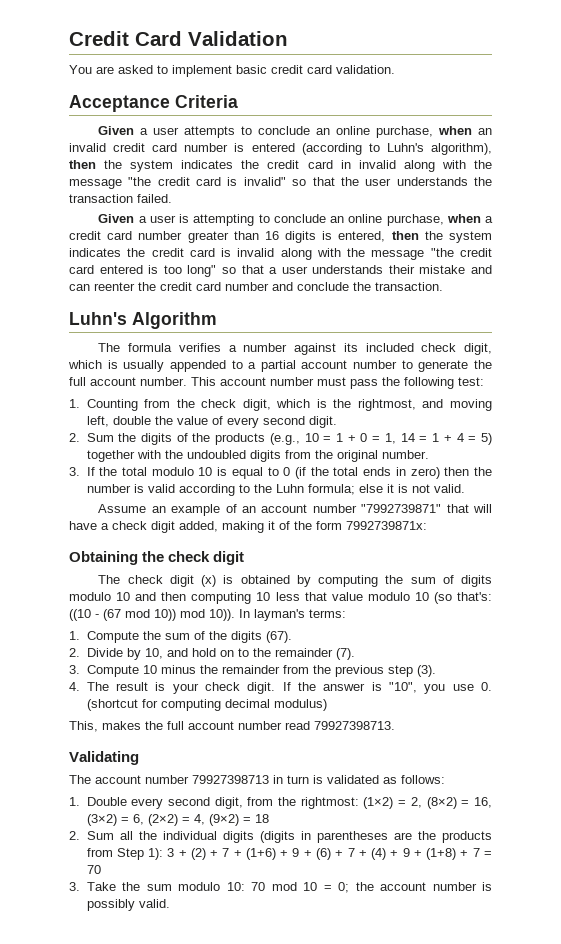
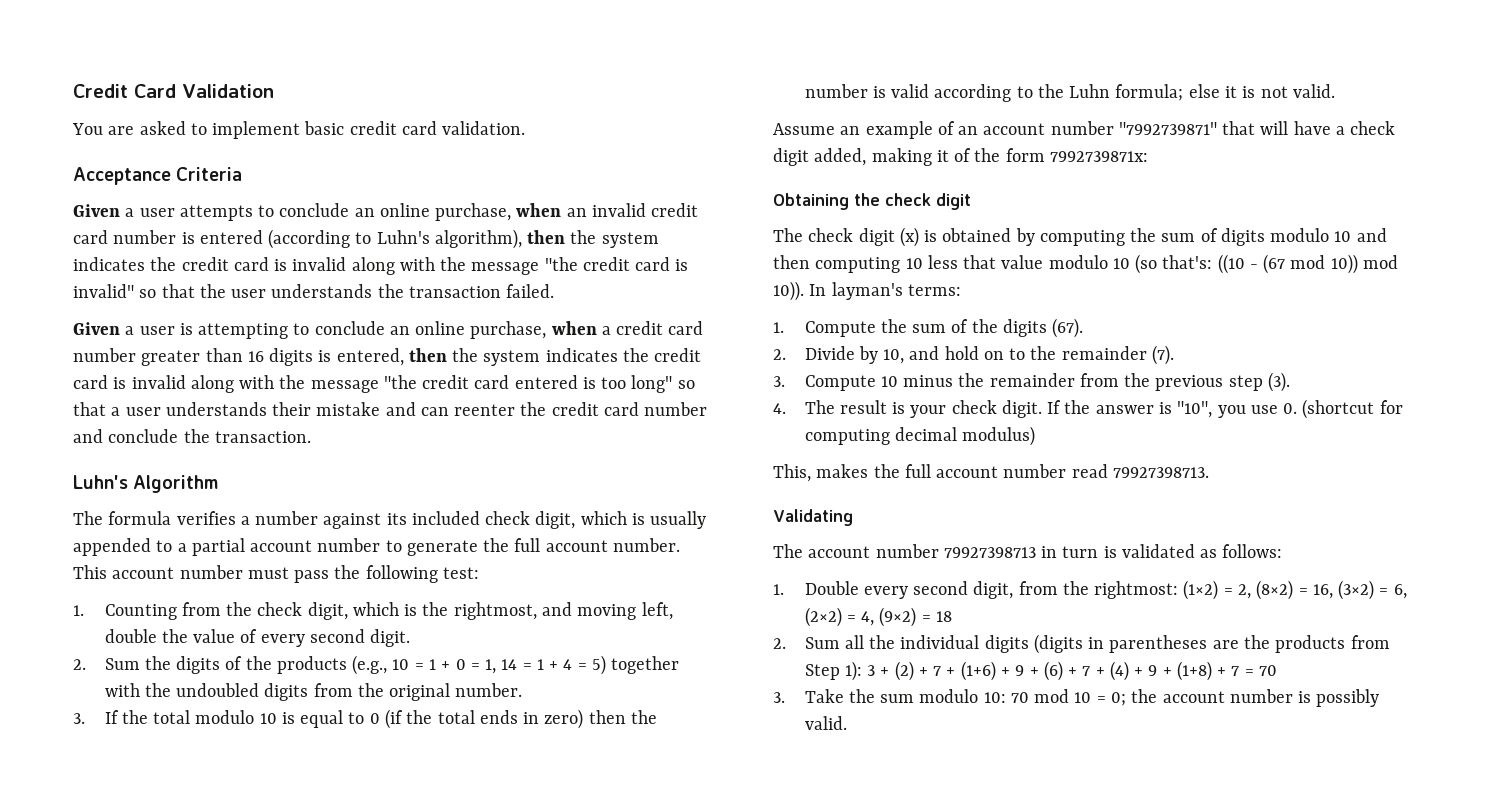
- Given a user attempts to conclude an online purchase, when an invalid credit card number is entered (according to Luhn's algorithm), then the system indicates the credit card in invalid along with the message "the credit card is invalid" so that the user understands the transaction failed.
+ Given a user attempts to conclude an online purchase, when an invalid credit card number is entered (according to Luhn's algorithm), then the system indicates the credit card is invalid along with the message "the credit card is invalid" so that the user understands the transaction failed.

